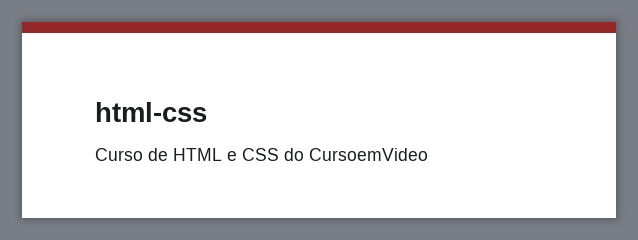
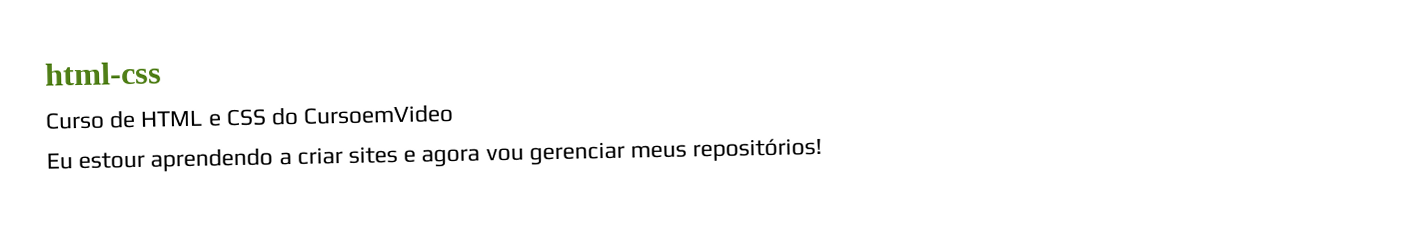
+ Eu estour aprendendo a criar sites e agora vou gerenciar meus repositórios!

